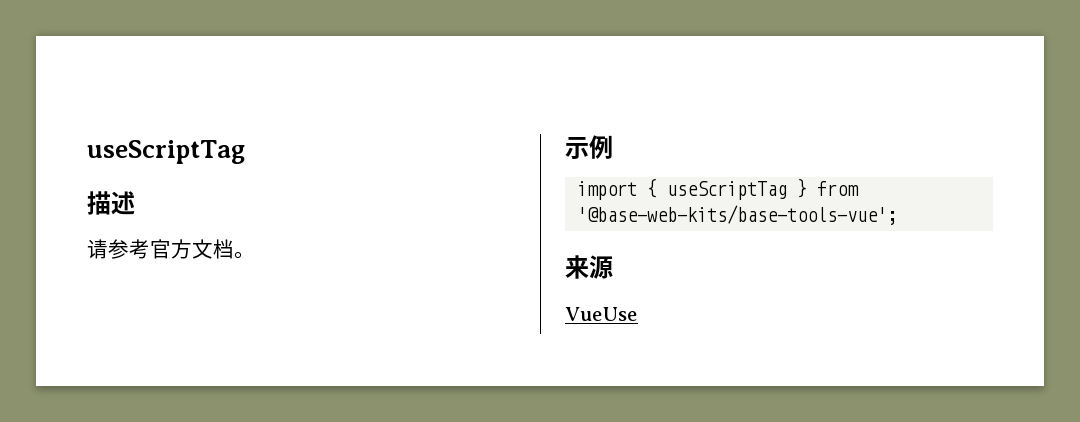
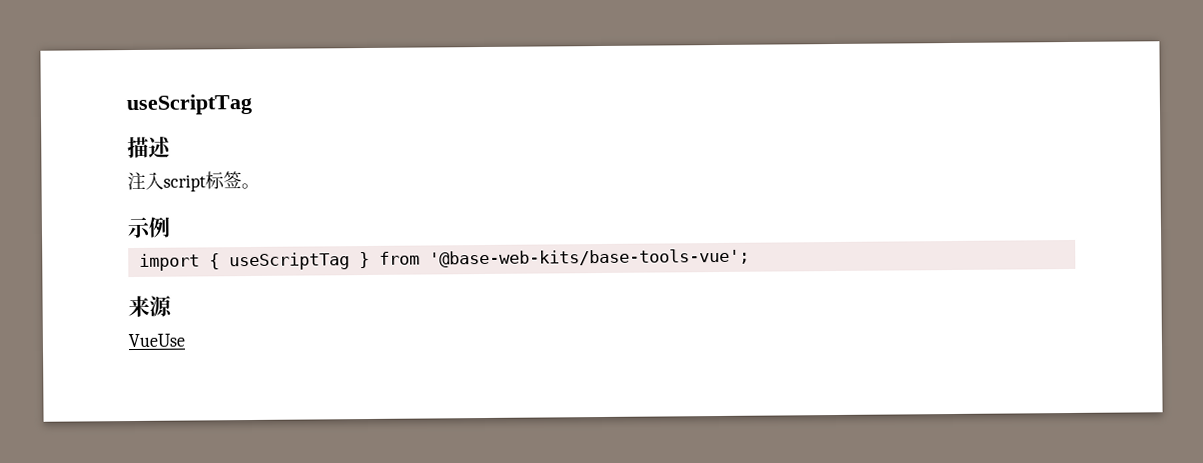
- 请参考官方文档。
+ 注入script标签。

